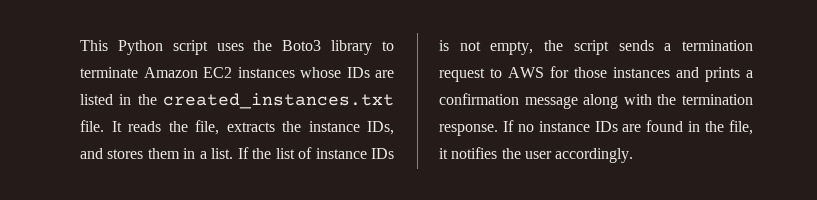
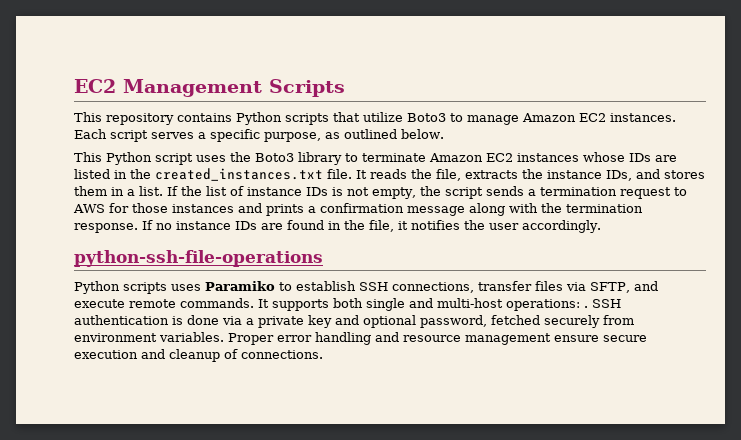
+ EC2 Management Scripts
+ This repository contains Python scripts that utilize Boto3 to manage Amazon EC2 instances. Each script serves a specific purpose, as outlined below.
+ python-ssh-file-operations
+ Python scripts uses Paramiko to establish SSH connections, transfer files via SFTP, and execute remote commands. It supports both single and multi-host operations: . SSH authentication is done via a private key and optional password, fetched securely from environment variables. Proper error handling and resource management ensure secure execution and cleanup of connections.

